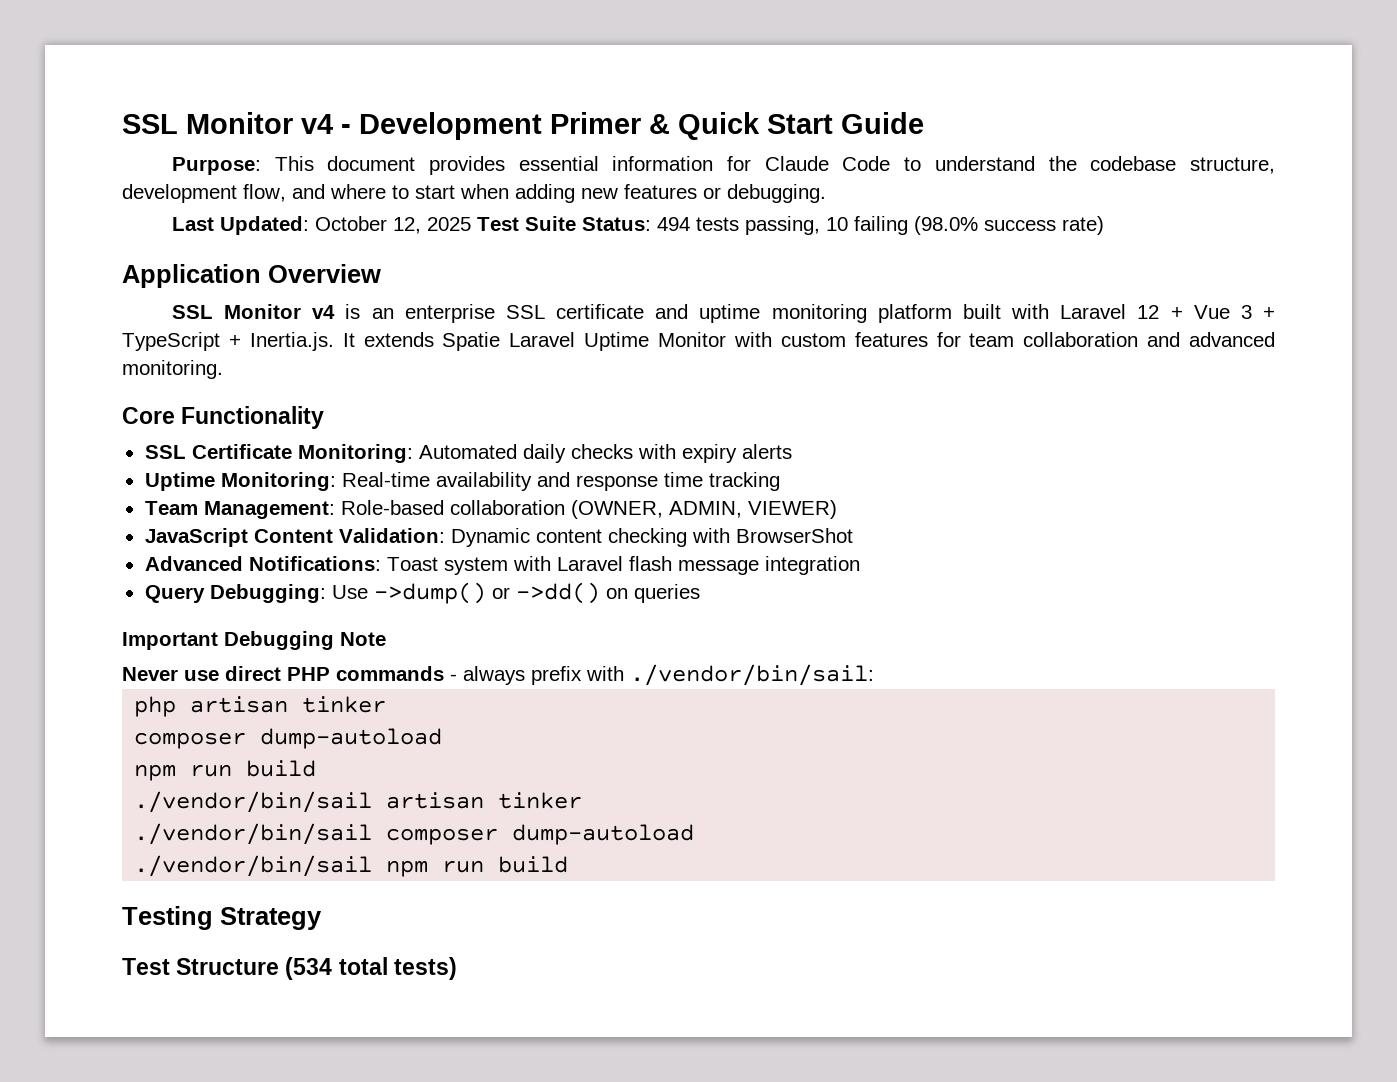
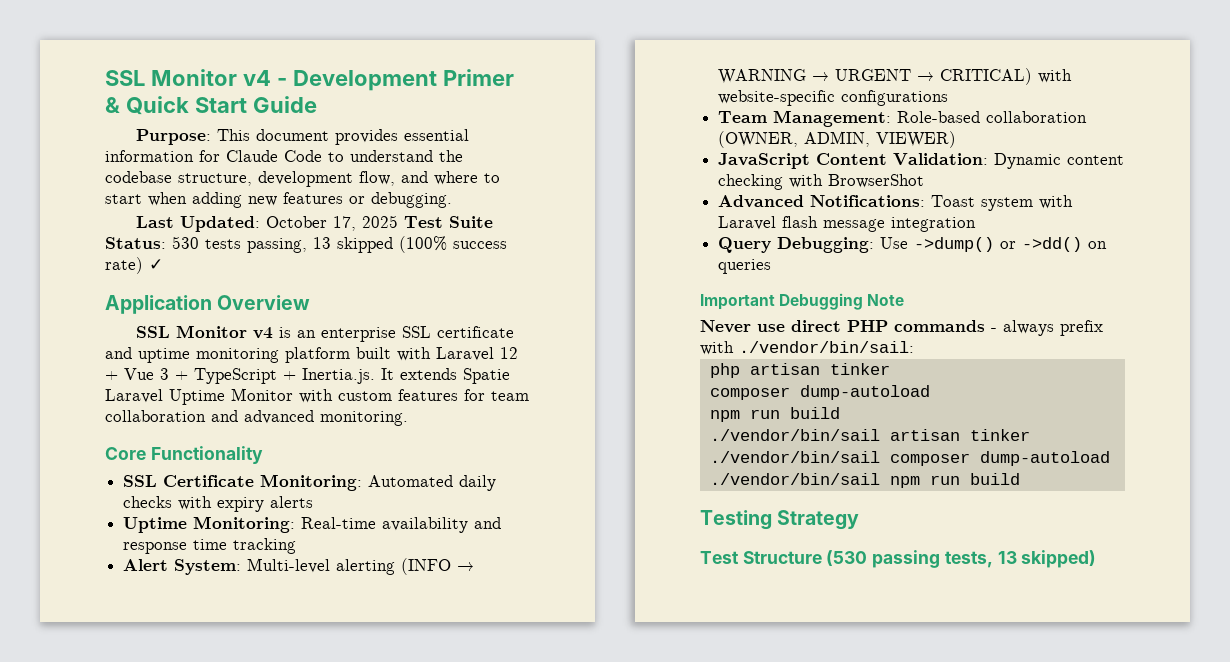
- Last Updated: October 12, 2025 Test Suite Status: 494 tests passing, 10 failing (98.0% success rate)
+ Last Updated: October 17, 2025 Test Suite Status: 530 tests passing, 13 skipped (100% success rate) ✓
+ Alert System: Multi-level alerting (INFO → WARNING → URGENT → CRITICAL) with website-specific configurations
- Test Structure (534 total tests)
+ Test Structure (530 passing tests, 13 skipped)

